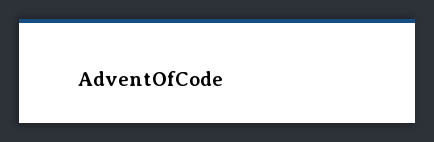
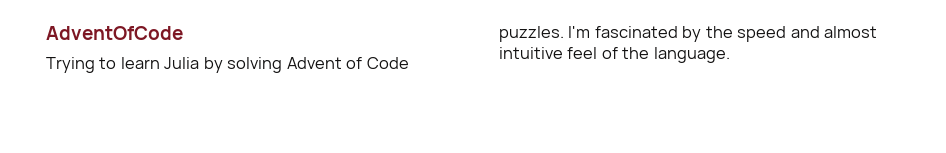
+ Trying to learn Julia by solving Advent of Code puzzles. I'm fascinated by the speed and almost intuitive feel of the language.

